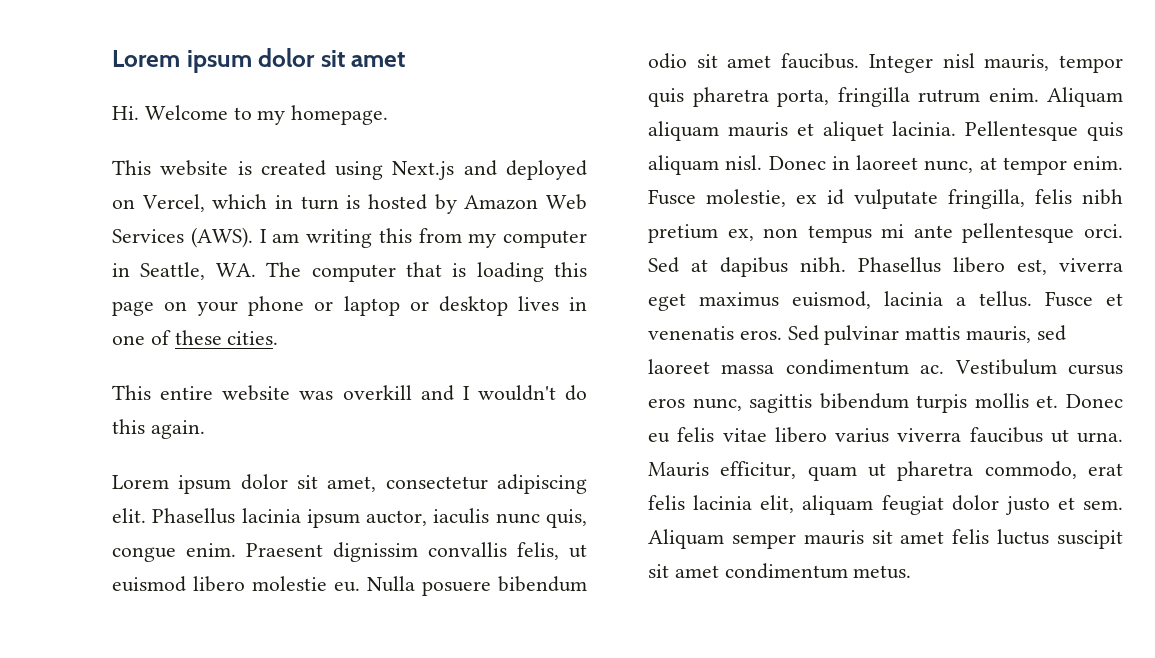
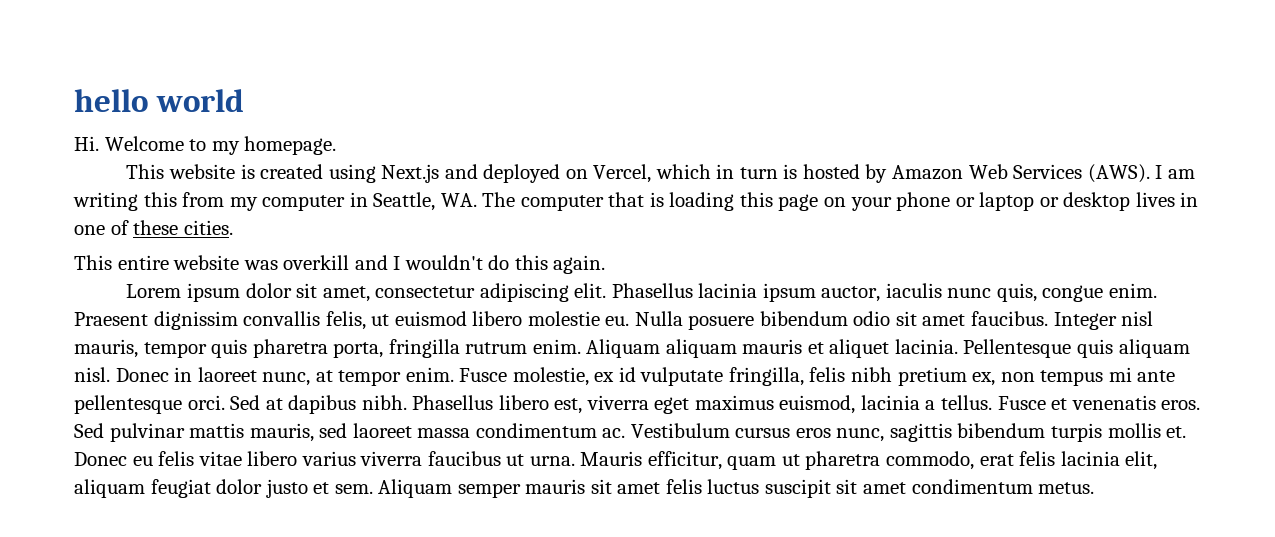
- Lorem ipsum dolor sit amet
+ hello world

